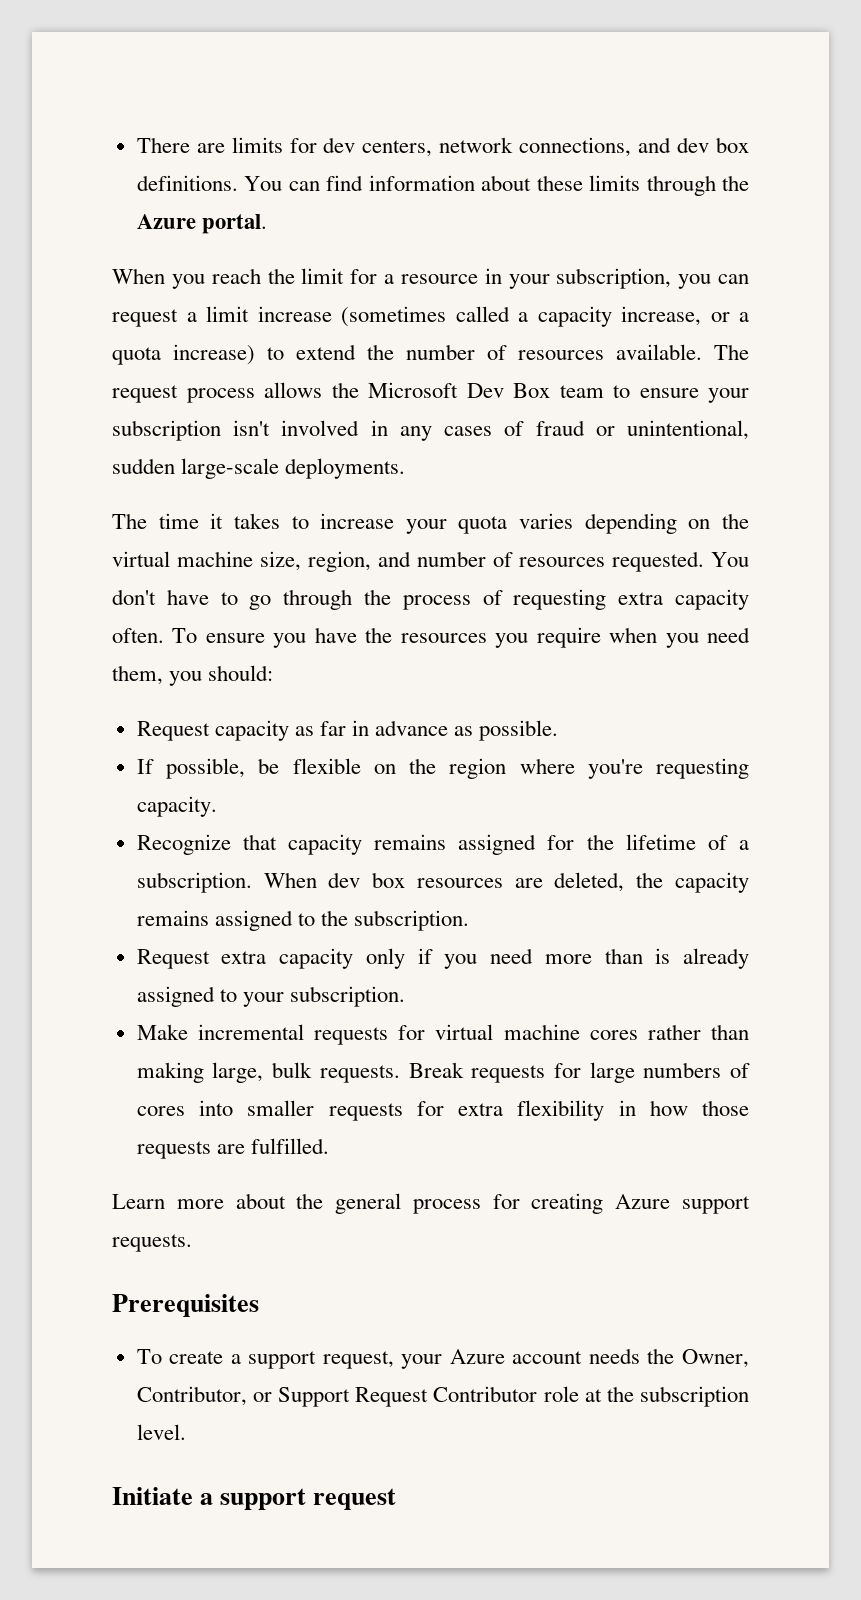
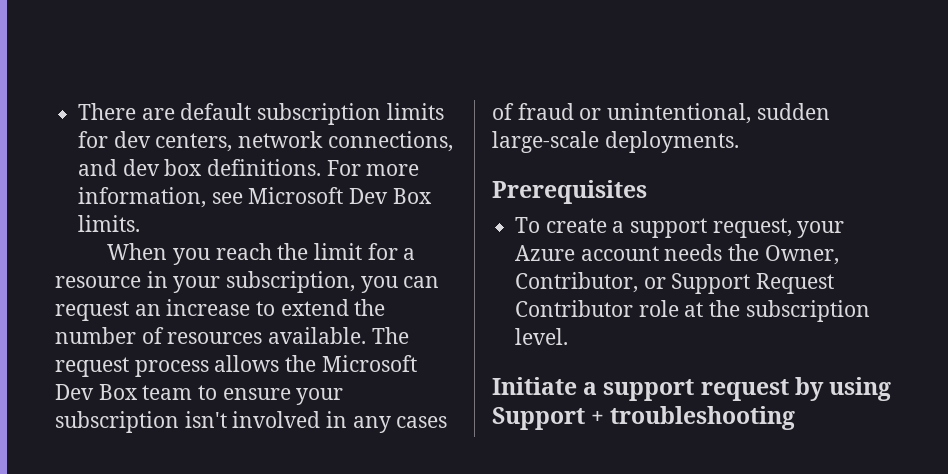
- There are limits for dev centers, network connections, and dev box definitions.
+ There are default subscription limits for dev centers, network connections, and dev box definitions.
- You can find information about these limits through the Azure portal.
+ For more information, see Microsoft Dev Box limits.
- When you reach the limit for a resource in your subscription, you can request a limit increase (sometimes called a capacity increase, or a quota increase) to extend the number of resources available.
+ When you reach the limit for a resource in your subscription, you can request an increase to extend the number of resources available.
- The time it takes to increase your quota varies depending on the virtual machine size, region, and number of resources requested. You don't have to go through the process of requesting extra capacity often. To ensure you have the resources you require when you need them, you should:
- Request capacity as far in advance as possible.
- If possible, be flexible on the region where you're requesting capacity.
- Recognize that capacity remains assigned for the lifetime of a subscription. When dev box resources are deleted, the capacity remains assigned to the subscription.
- Request extra capacity only if you need more than is already assigned to your subscription.
- Make incremental requests for virtual machine cores rather than making large, bulk requests. Break requests for large numbers of cores into smaller requests for extra flexibility in how those requests are fulfilled.
- Learn more about the general process for creating Azure support requests.
- Initiate a support request
+ Initiate a support request by using Support + troubleshooting

